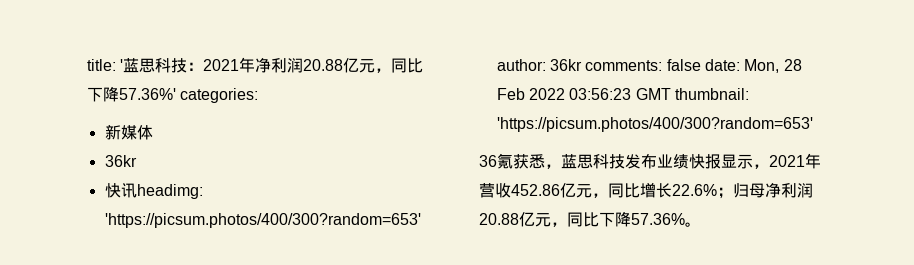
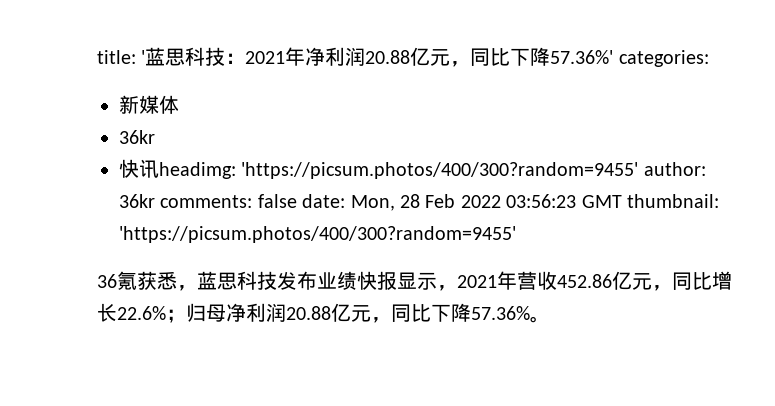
- 快讯headimg: 'https://picsum.photos/400/300?random=653' author: 36kr comments: false date: Mon, 28 Feb 2022 03:56:23 GMT thumbnail: 'https://picsum.photos/400/300?random=653'
+ 快讯headimg: 'https://picsum.photos/400/300?random=9455' author: 36kr comments: false date: Mon, 28 Feb 2022 03:56:23 GMT thumbnail: 'https://picsum.photos/400/300?random=9455'

